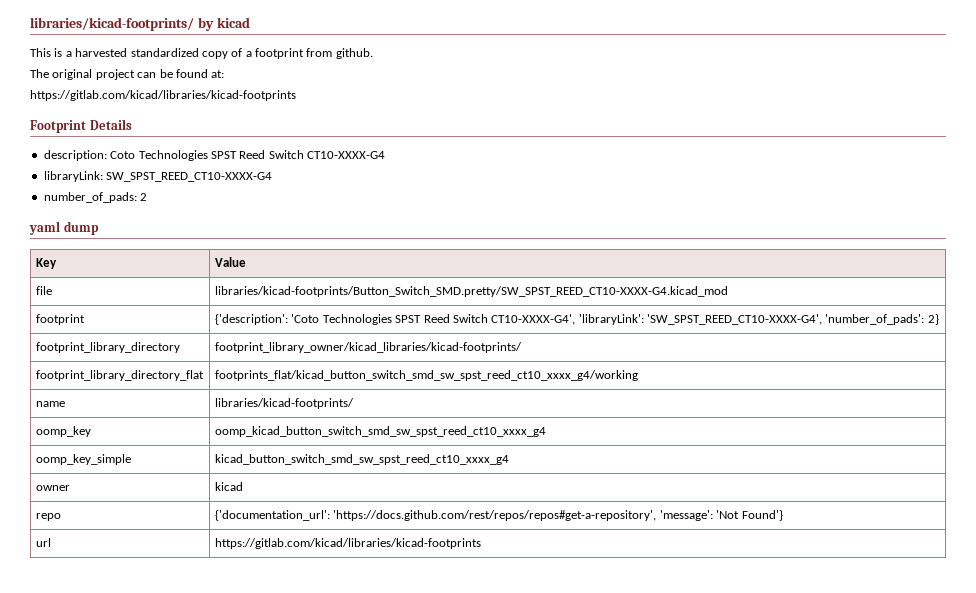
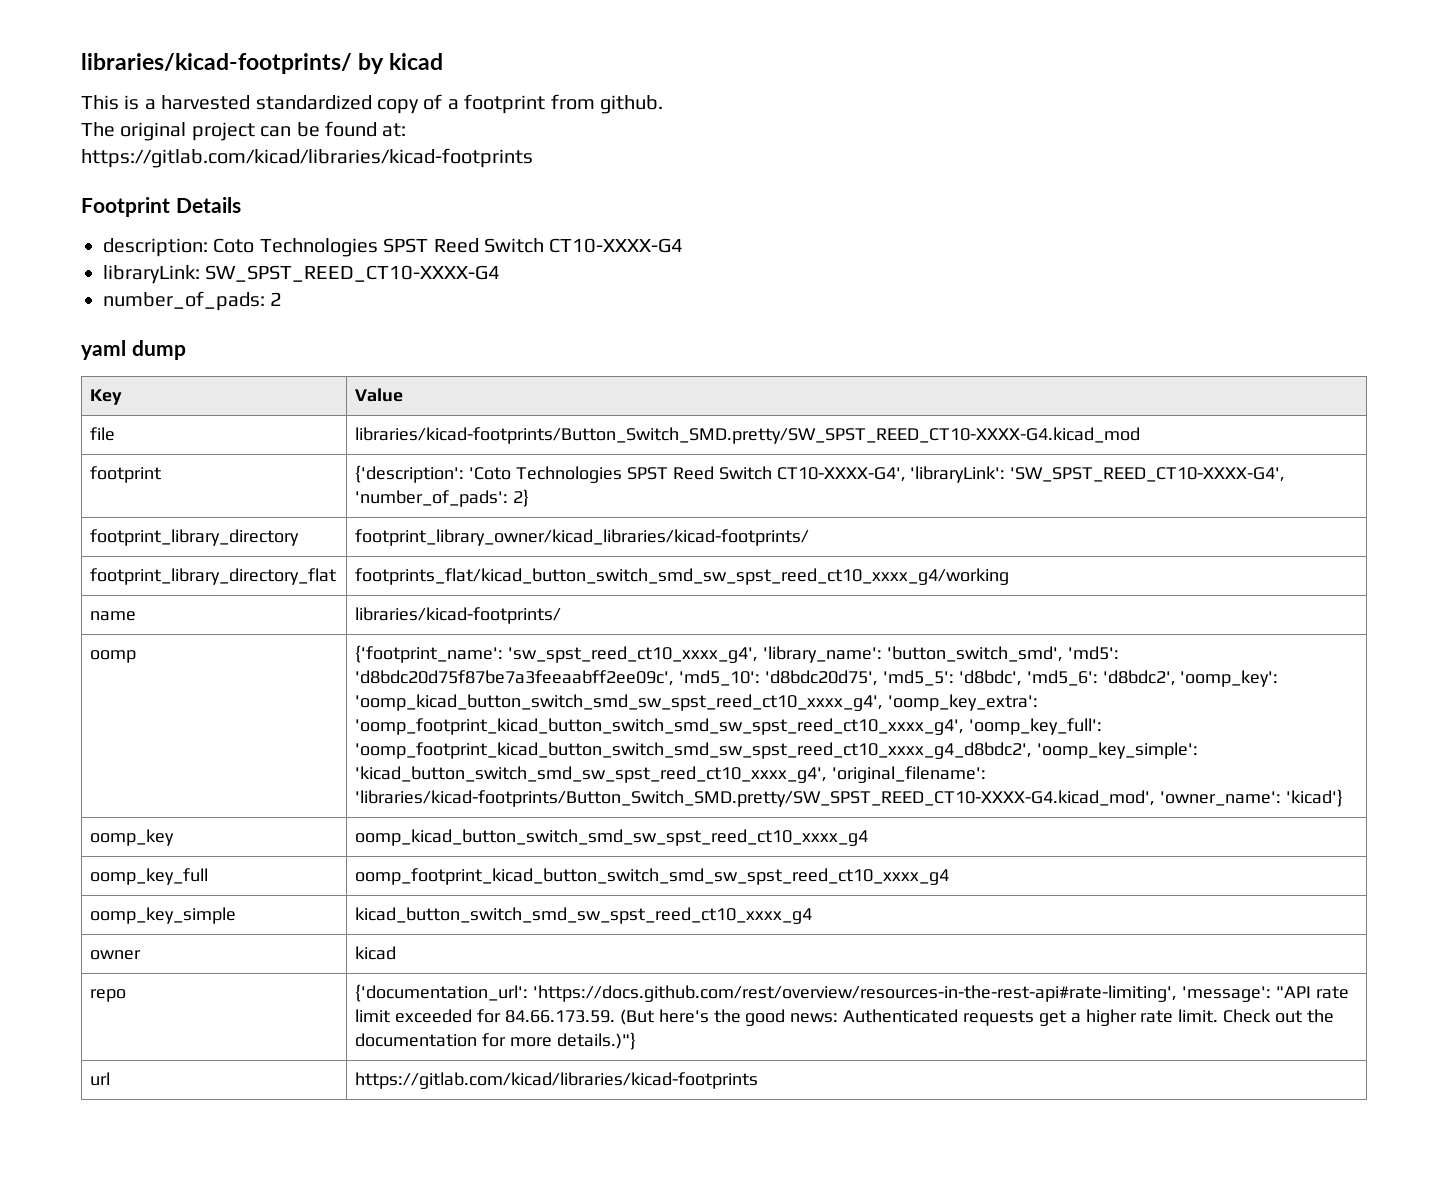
+ oomp | {'footprint_name': 'sw_spst_reed_ct10_xxxx_g4', 'library_name': 'button_switch_smd', 'md5': 'd8bdc20d75f87be7a3feeaabff2ee09c', 'md5_10': 'd8bdc20d75', 'md5_5': 'd8bdc', 'md5_6': 'd8bdc2', 'oomp_key': 'oomp_kicad_button_switch_smd_sw_spst_reed_ct10_xxxx_g4', 'oomp_key_extra': 'oomp_footprint_kicad_button_switch_smd_sw_spst_reed_ct10_xxxx_g4', 'oomp_key_full': 'oomp_footprint_kicad_button_switch_smd_sw_spst_reed_ct10_xxxx_g4_d8bdc2', 'oomp_key_simple': 'kicad_button_switch_smd_sw_spst_reed_ct10_xxxx_g4', 'original_filename': 'libraries/kicad-footprints/Button_Switch_SMD.pretty/SW_SPST_REED_CT10-XXXX-G4.kicad_mod', 'owner_name': 'kicad'}
+ oomp_key_full | oomp_footprint_kicad_button_switch_smd_sw_spst_reed_ct10_xxxx_g4
- repo | {'documentation_url': 'https://docs.github.com/rest/repos/repos#get-a-repository', 'message': 'Not Found'}
+ repo | {'documentation_url': 'https://docs.github.com/rest/overview/resources-in-the-rest-api#rate-limiting', 'message': "API rate limit exceeded for 84.66.173.59. (But here's the good news: Authenticated requests get a higher rate limit. Check out the documentation for more details.)"}

